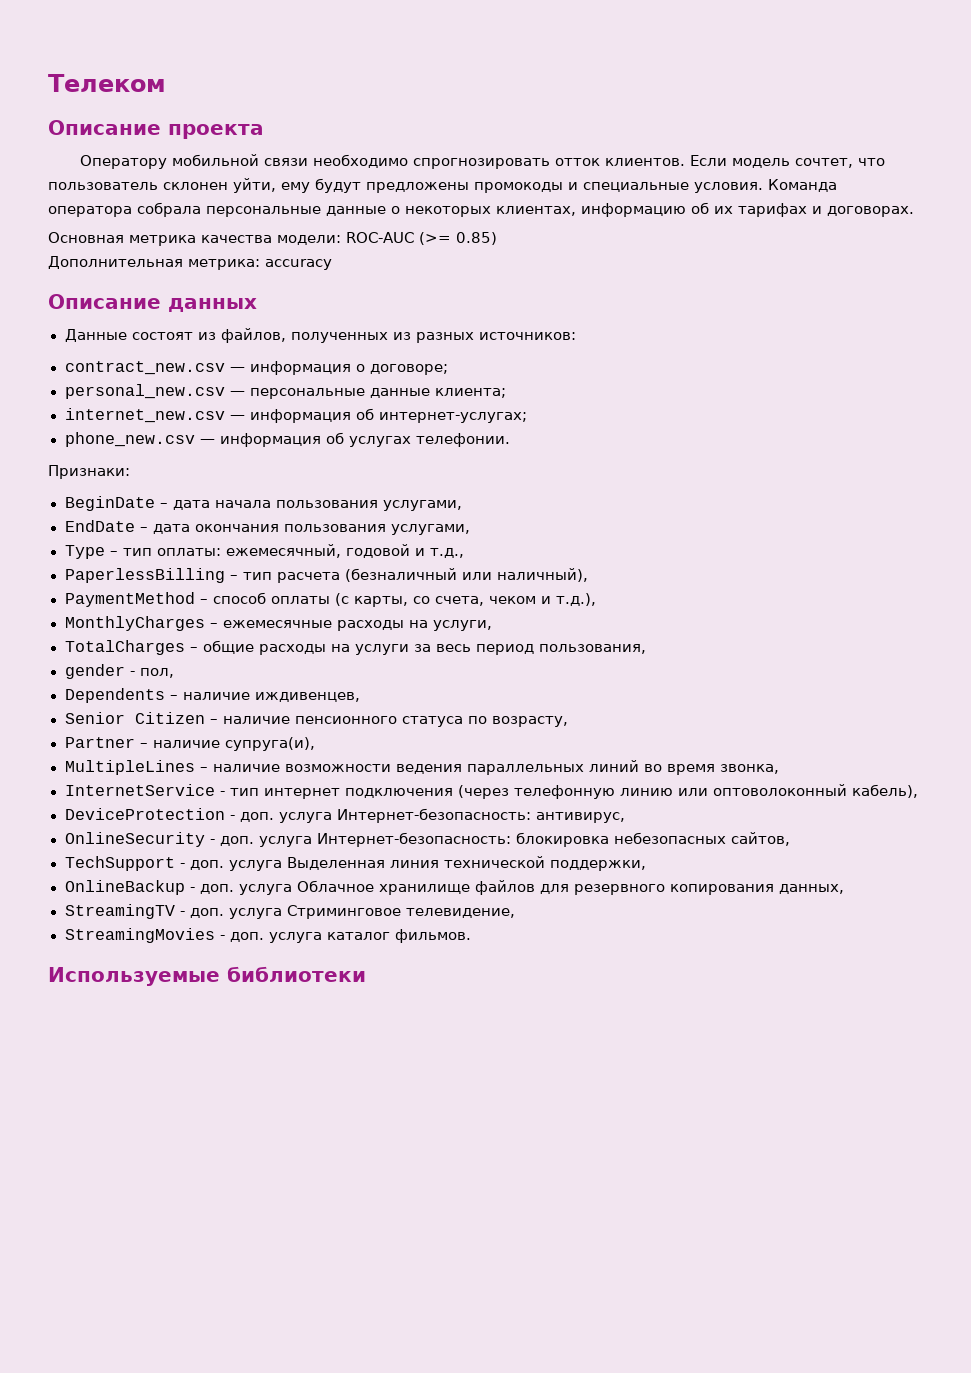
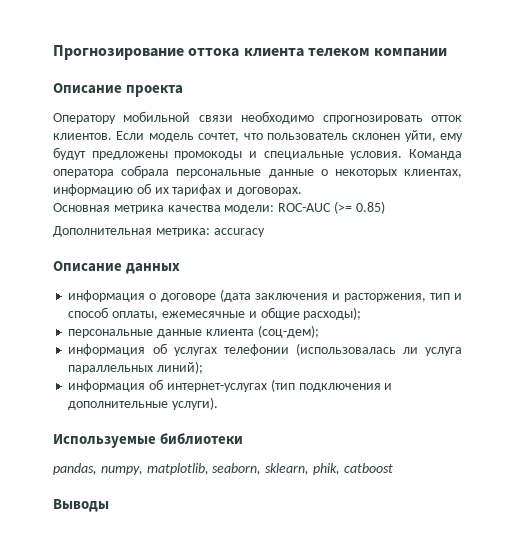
- Телеком
+ Прогнозирование оттока клиента телеком компании
- Данные состоят из файлов, полученных из разных источников:
- contract_new.csv — информация о договоре;
- personal_new.csv — персональные данные клиента;
- internet_new.csv — информация об интернет-услугах;
- phone_new.csv — информация об услугах телефонии.
- Признаки:
- BeginDate – дата начала пользования услугами,
- EndDate – дата окончания пользования услугами,
- Type – тип оплаты: ежемесячный, годовой и т.д.,
- PaperlessBilling – тип расчета (безналичный или наличный),
- PaymentMethod – способ оплаты (с карты, со счета, чеком и т.д.),
- MonthlyCharges – ежемесячные расходы на услуги,
- TotalCharges – общие расходы на услуги за весь период пользования,
- gender - пол,
- Dependents – наличие иждивенцев,
- Senior Citizen – наличие пенсионного статуса по возрасту,
- Partner – наличие супруга(и),
- MultipleLines – наличие возможности ведения параллельных линий во время звонка,
- InternetService - тип интернет подключения (через телефонную линию или оптоволоконный кабель),
- DeviceProtection - доп. услуга Интернет-безопасность: антивирус,
- OnlineSecurity - доп. услуга Интернет-безопасность: блокировка небезопасных сайтов,
- TechSupport - доп. услуга Выделенная линия технической поддержки,
- OnlineBackup - доп. услуга Облачное хранилище файлов для резервного копирования данных,
- StreamingTV - доп. услуга Стриминговое телевидение,
- StreamingMovies - доп. услуга каталог фильмов.
+ информация о договоре (дата заключения и расторжения, тип и способ оплаты, ежемесячные и общие расходы);
+ персональные данные клиента (соц-дем);
+ информация об услугах телефонии (использовалась ли услуга параллельных линий);
+ информация об интернет-услугах (тип подключения и дополнительные услуги).
  Используемые библиотеки
+ pandas, numpy, matplotlib, seaborn, sklearn, phik, catboost
+ Выводы

